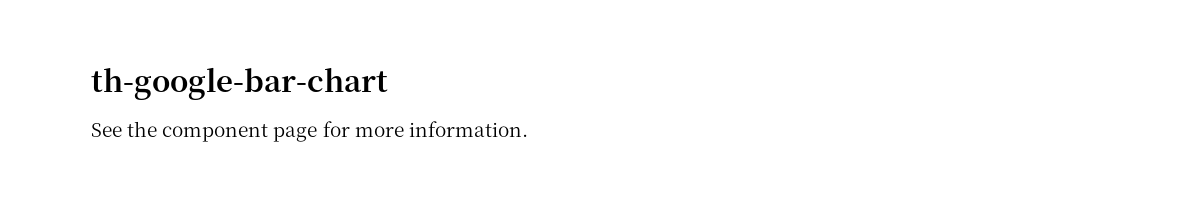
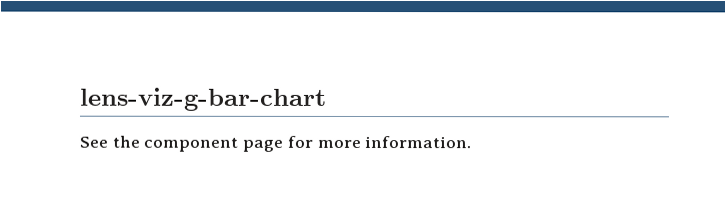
- th-google-bar-chart
+ lens-viz-g-bar-chart

